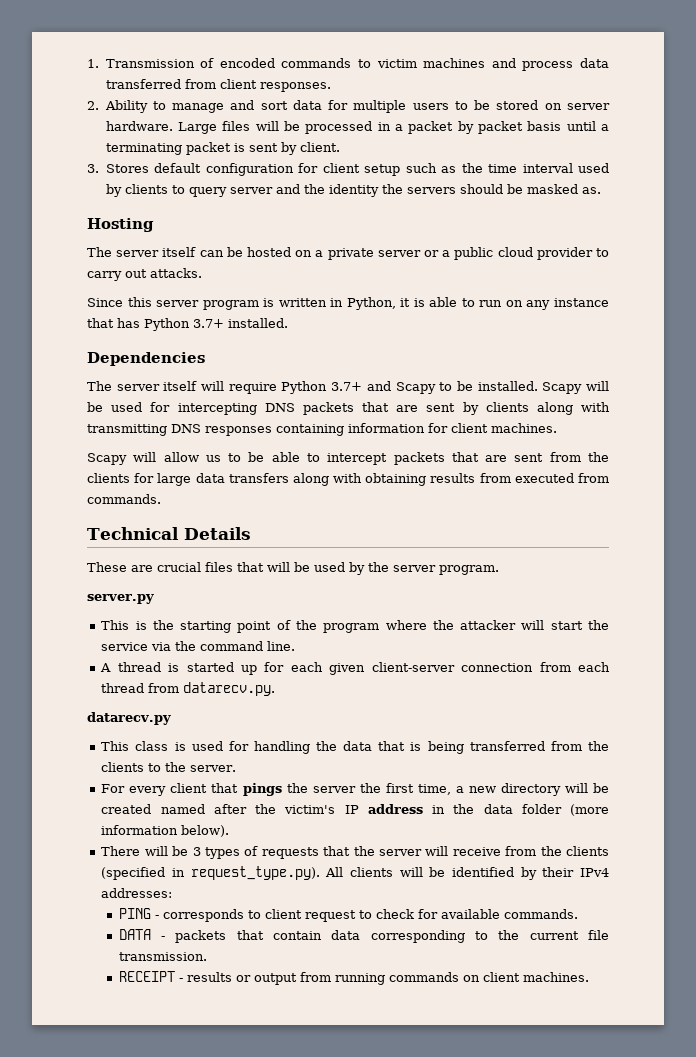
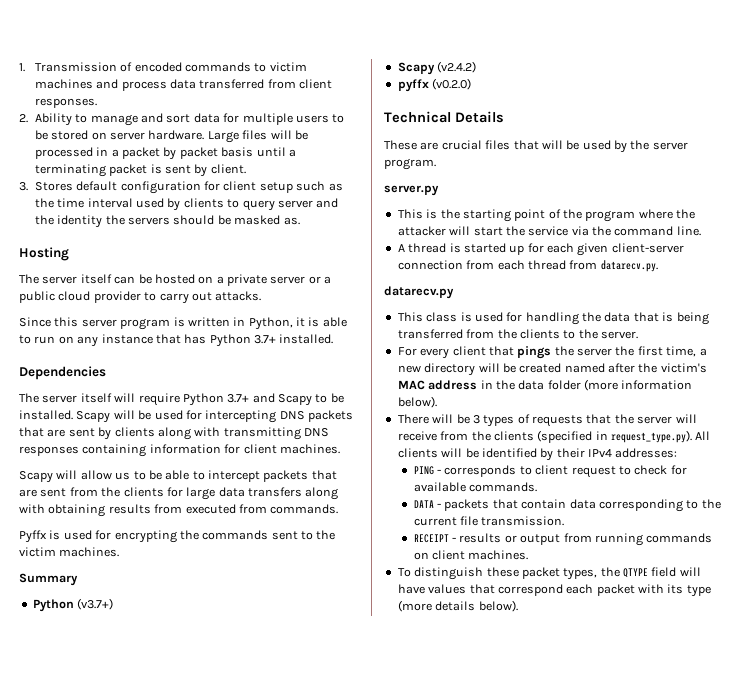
+ Pyffx is used for encrypting the commands sent to the victim machines.
+ Summary
+ Python (v3.7+)
+ Scapy (v2.4.2)
+ pyffx (v0.2.0)
- For every client that pings the server the first time, a new directory will be created named after the victim's IP address in the data folder (more information below).
+ For every client that pings the server the first time, a new directory will be created named after the victim's MAC address in the data folder (more information below).
+ To distinguish these packet types, the QTYPE field will have values that correspond each packet with its type (more details below).

